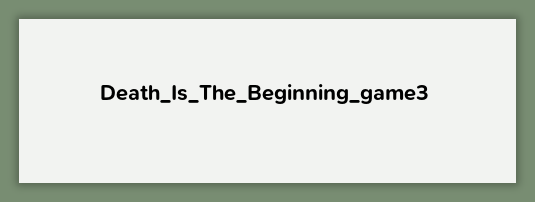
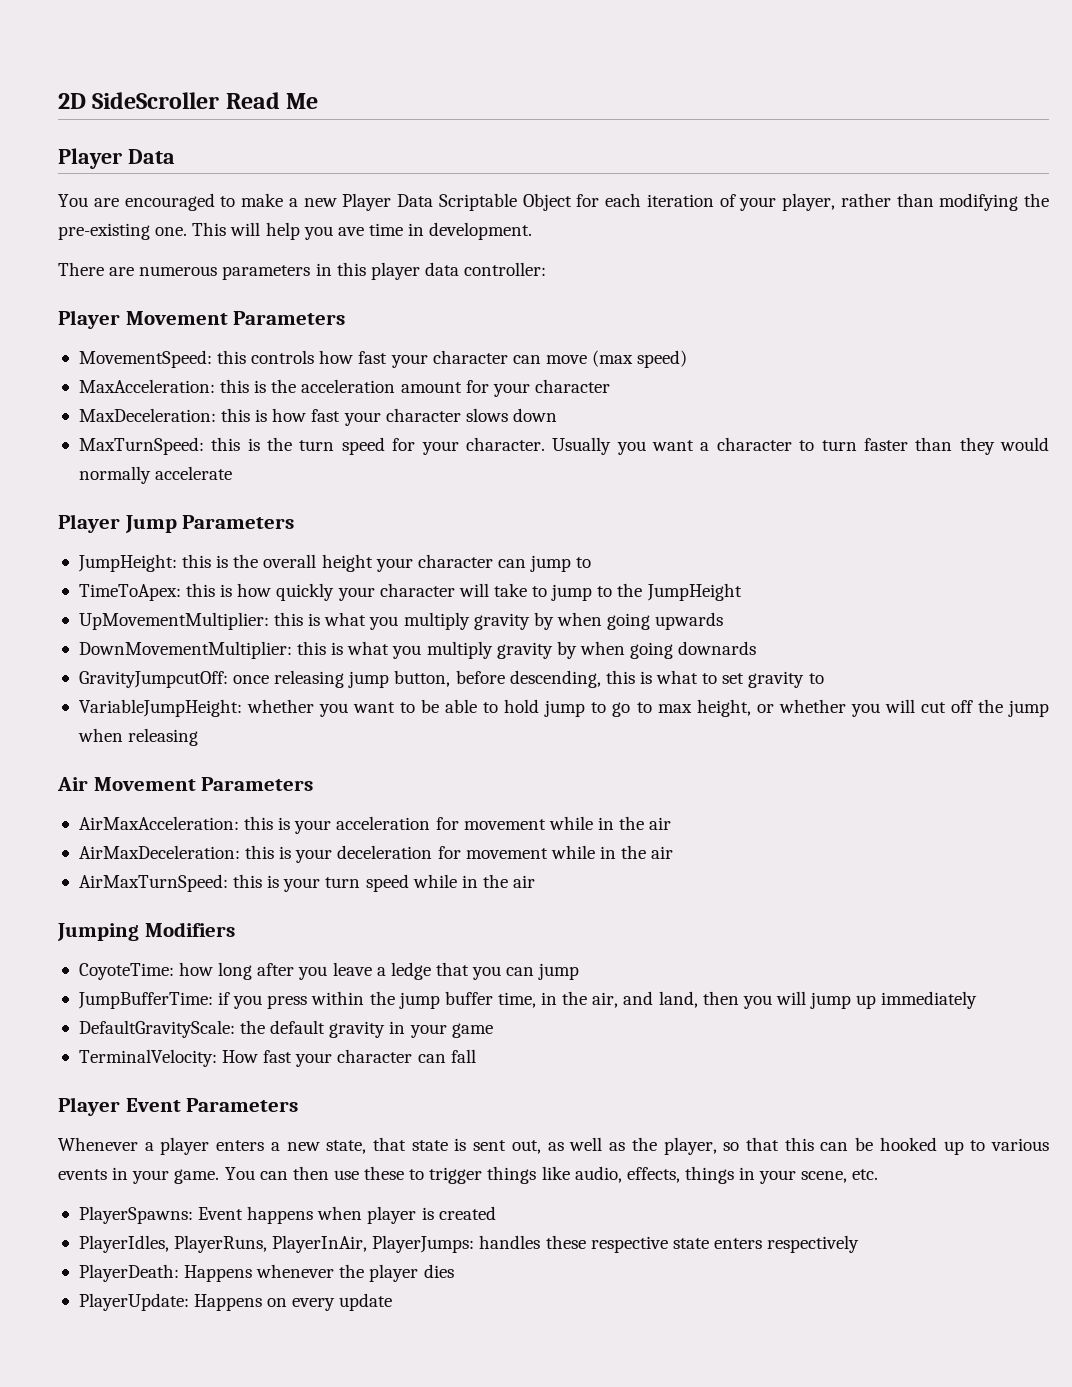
- Death_Is_The_Beginning_game3
+ 2D SideScroller Read Me
+ Player Data
+ You are encouraged to make a new Player Data Scriptable Object for each iteration of your player, rather than modifying the pre-existing one. This will help you ave time in development.
+ There are numerous parameters in this player data controller:
+ Player Movement Parameters
+ MovementSpeed: this controls how fast your character can move (max speed)
+ MaxAcceleration: this is the acceleration amount for your character
+ MaxDeceleration: this is how fast your character slows down
+ MaxTurnSpeed: this is the turn speed for your character. Usually you want a character to turn faster than they would normally accelerate
+ Player Jump Parameters
+ JumpHeight: this is the overall height your character can jump to
+ TimeToApex: this is how quickly your character will take to jump to the JumpHeight
+ UpMovementMultiplier: this is what you multiply gravity by when going upwards
+ DownMovementMultiplier: this is what you multiply gravity by when going downards
+ GravityJumpcutOff: once releasing jump button, before descending, this is what to set gravity to
+ VariableJumpHeight: whether you want to be able to hold jump to go to max height, or whether you will cut off the jump when releasing
+ Air Movement Parameters
+ AirMaxAcceleration: this is your acceleration for movement while in the air
+ AirMaxDeceleration: this is your deceleration for movement while in the air
+ AirMaxTurnSpeed: this is your turn speed while in the air
+ Jumping Modifiers
+ CoyoteTime: how long after you leave a ledge that you can jump
+ JumpBufferTime: if you press within the jump buffer time, in the air, and land, then you will jump up immediately
+ DefaultGravityScale: the default gravity in your game
+ TerminalVelocity: How fast your character can fall
+ Player Event Parameters
+ Whenever a player enters a new state, that state is sent out, as well as the player, so that this can be hooked up to various events in your game. You can then use these to trigger things like audio, effects, things in your scene, etc.
+ PlayerSpawns: Event happens when player is created
+ PlayerIdles, PlayerRuns, PlayerInAir, PlayerJumps: handles these respective state enters respectively
+ PlayerDeath: Happens whenever the player dies
+ PlayerUpdate: Happens on every update

